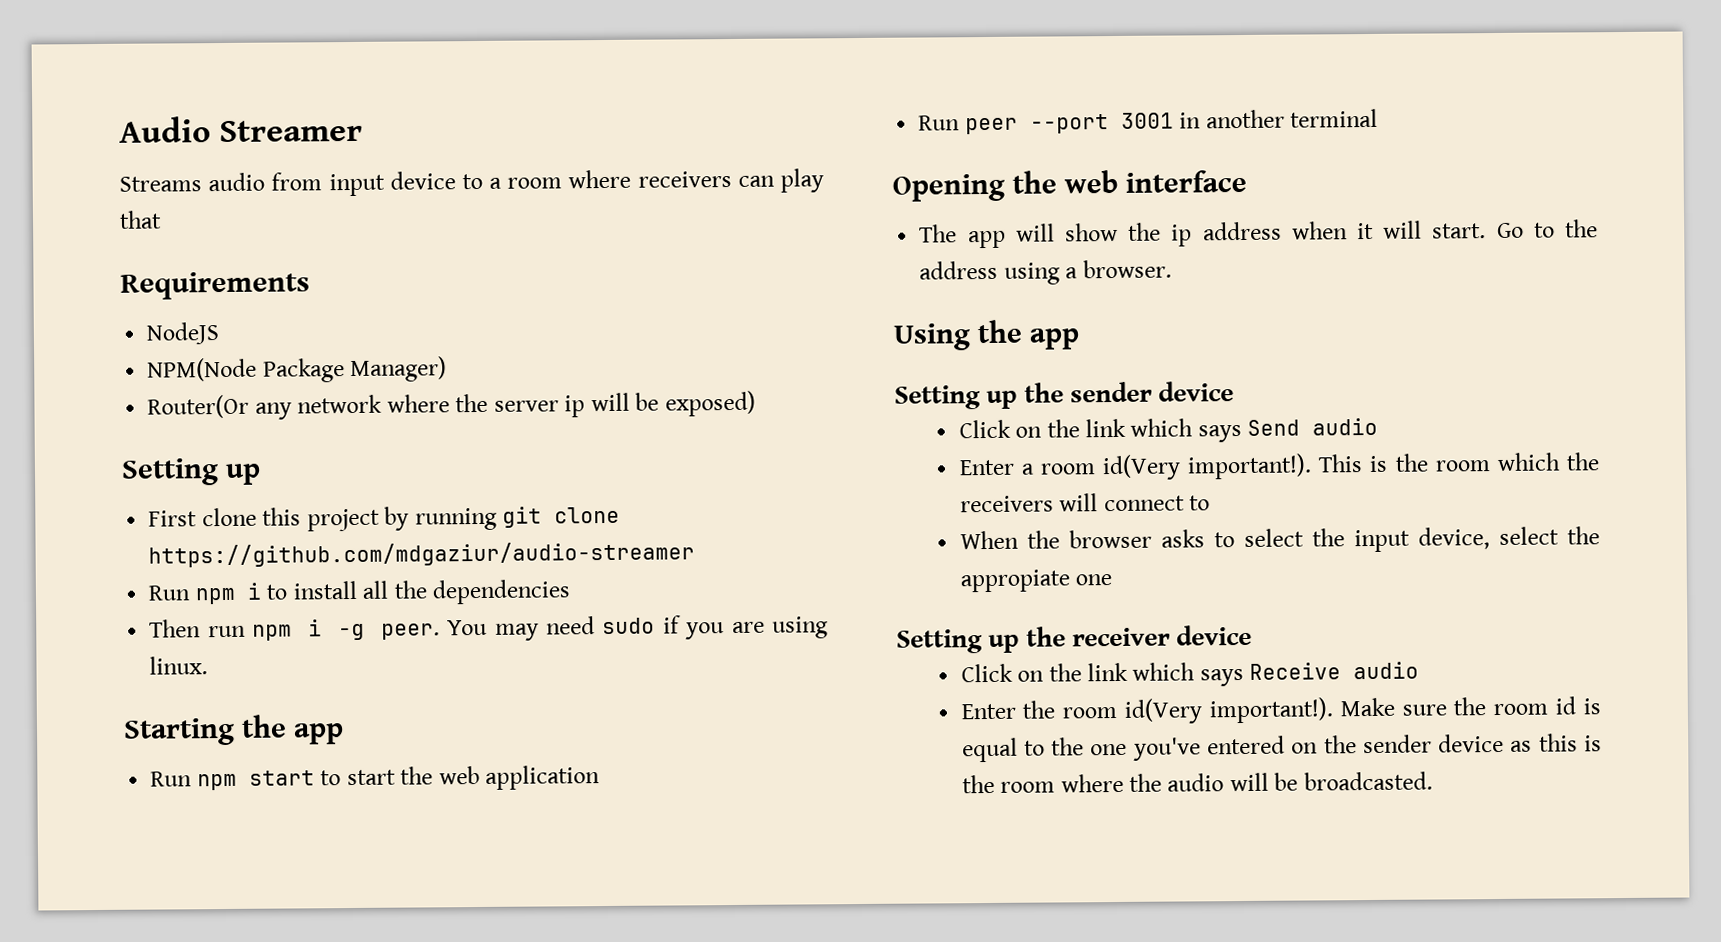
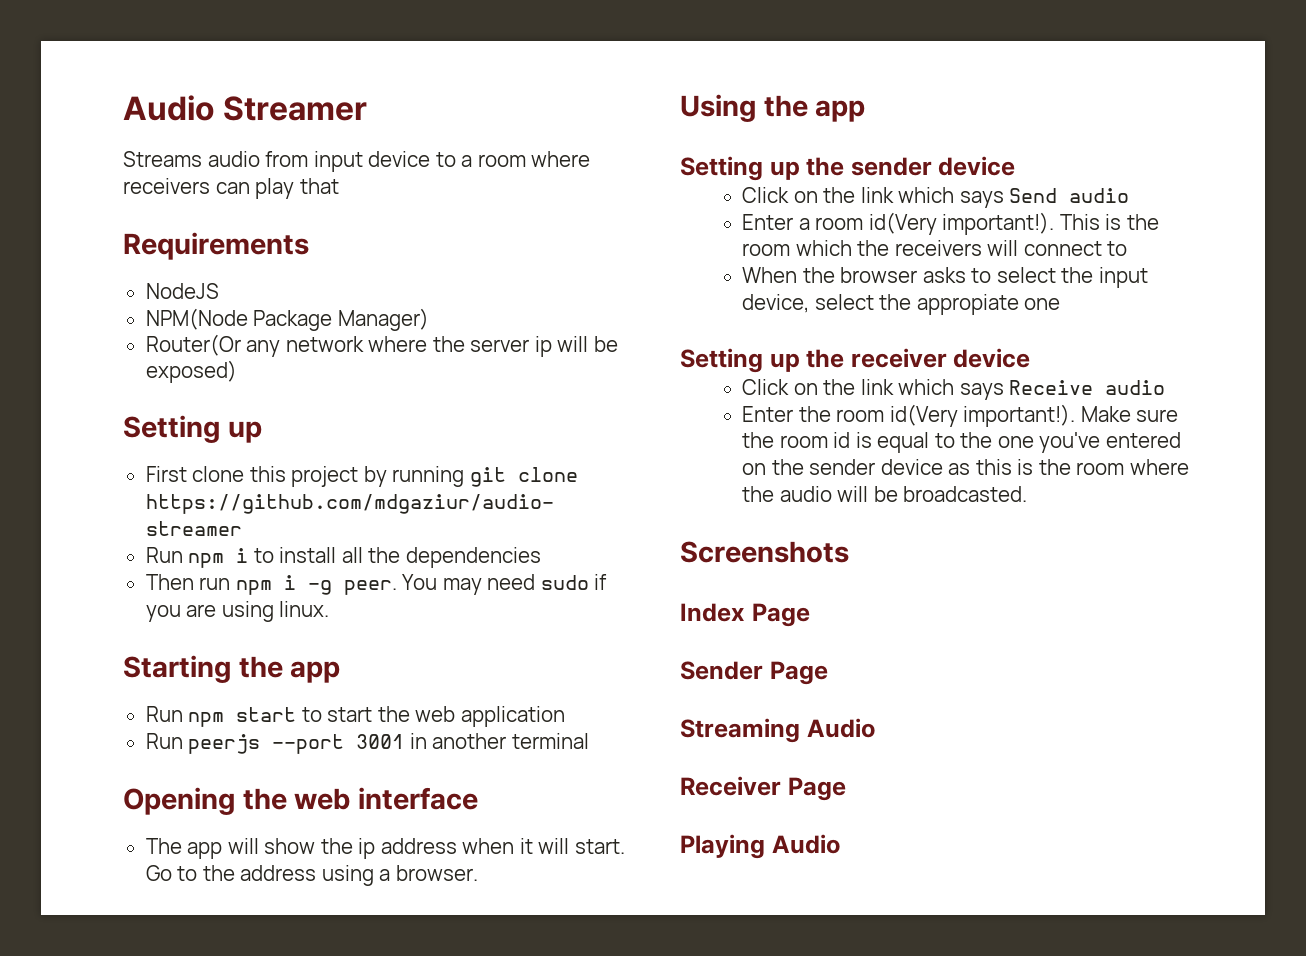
- Run peer --port 3001 in another terminal
+ Run peerjs --port 3001 in another terminal
+ Screenshots
+ Index Page
+ Sender Page
+ Streaming Audio
+ Receiver Page
+ Playing Audio

